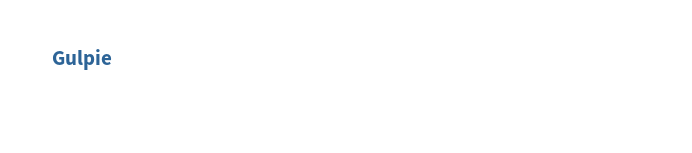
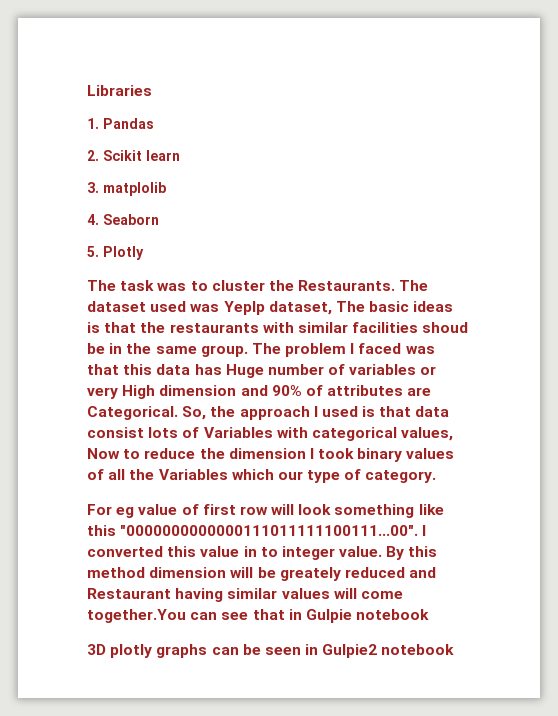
- Gulpie
+ Libraries
+ 1. Pandas
+ 2. Scikit learn
+ 3. matplolib
+ 4. Seaborn
+ 5. Plotly
+ The task was to cluster the Restaurants. The dataset used was Yeplp dataset, The basic ideas is that the restaurants with similar facilities shoud be in the same group. The problem I faced was that this data has Huge number of variables or very High dimension and 90% of attributes are Categorical. So, the approach I used is that data consist lots of Variables with categorical values, Now to reduce the dimension I took binary values of all the Variables which our type of category.
+ For eg value of first row will look something like this "0000000000000111011111100111...00". I converted this value in to integer value. By this method dimension will be greately reduced and Restaurant having similar values will come together.You can see that in Gulpie notebook
+ 3D plotly graphs can be seen in Gulpie2 notebook

